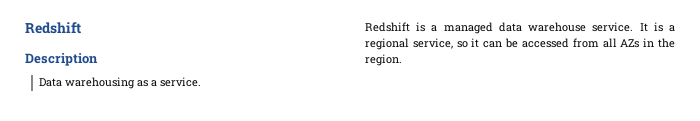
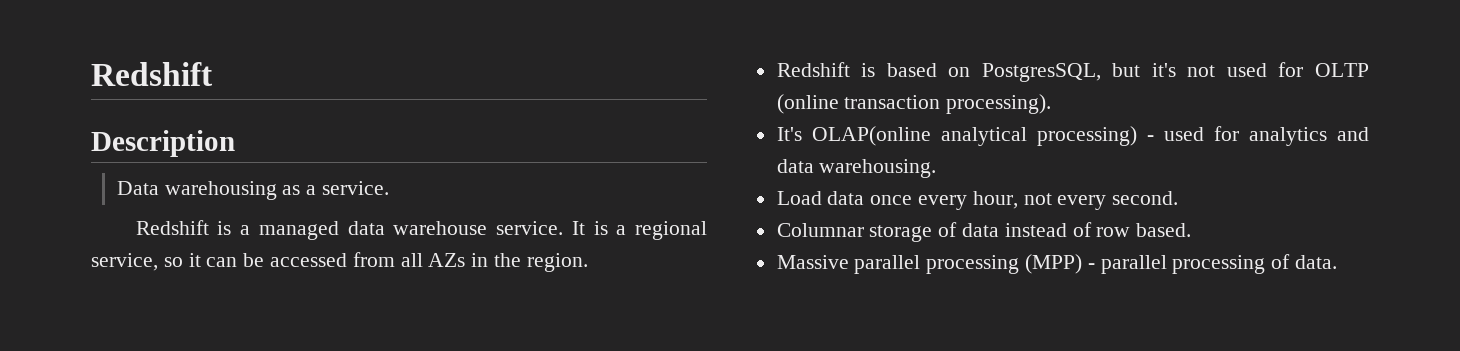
+ Redshift is based on PostgresSQL, but it's not used for OLTP (online transaction processing).
+ It's OLAP(online analytical processing) - used for analytics and data warehousing.
+ Load data once every hour, not every second.
+ Columnar storage of data instead of row based.
+ Massive parallel processing (MPP) - parallel processing of data.

